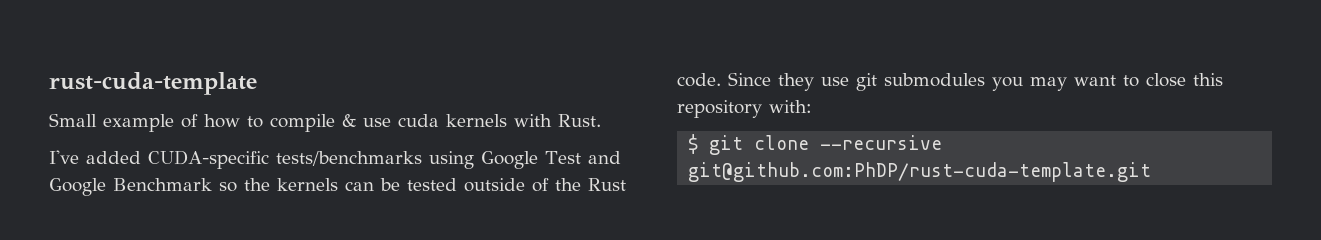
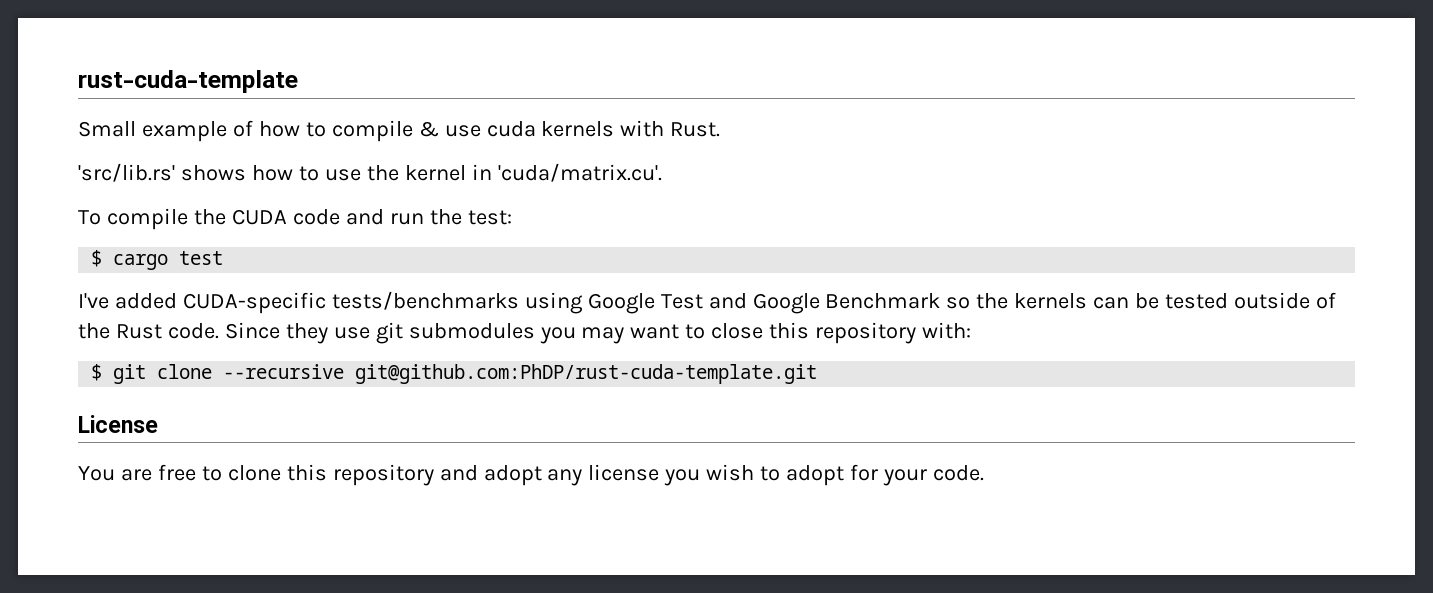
+ 'src/lib.rs' shows how to use the kernel in 'cuda/matrix.cu'.
+ To compile the CUDA code and run the test:
+ $ cargo test
+ License
+ You are free to clone this repository and adopt any license you wish to adopt for your code.

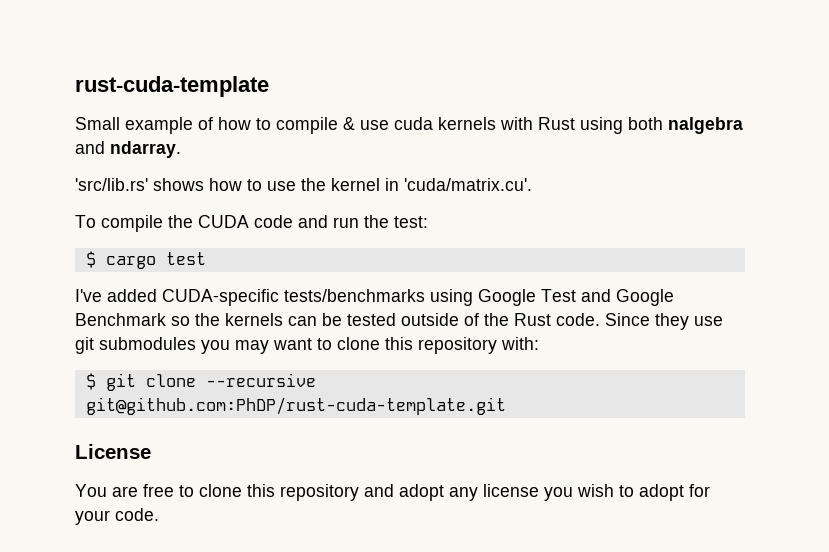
- Small example of how to compile & use cuda kernels with Rust.
+ Small example of how to compile & use cuda kernels with Rust using both nalgebra and ndarray.
- Since they use git submodules you may want to close this repository with:
+ Since they use git submodules you may want to clone this repository with:

